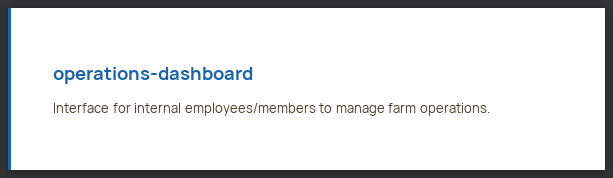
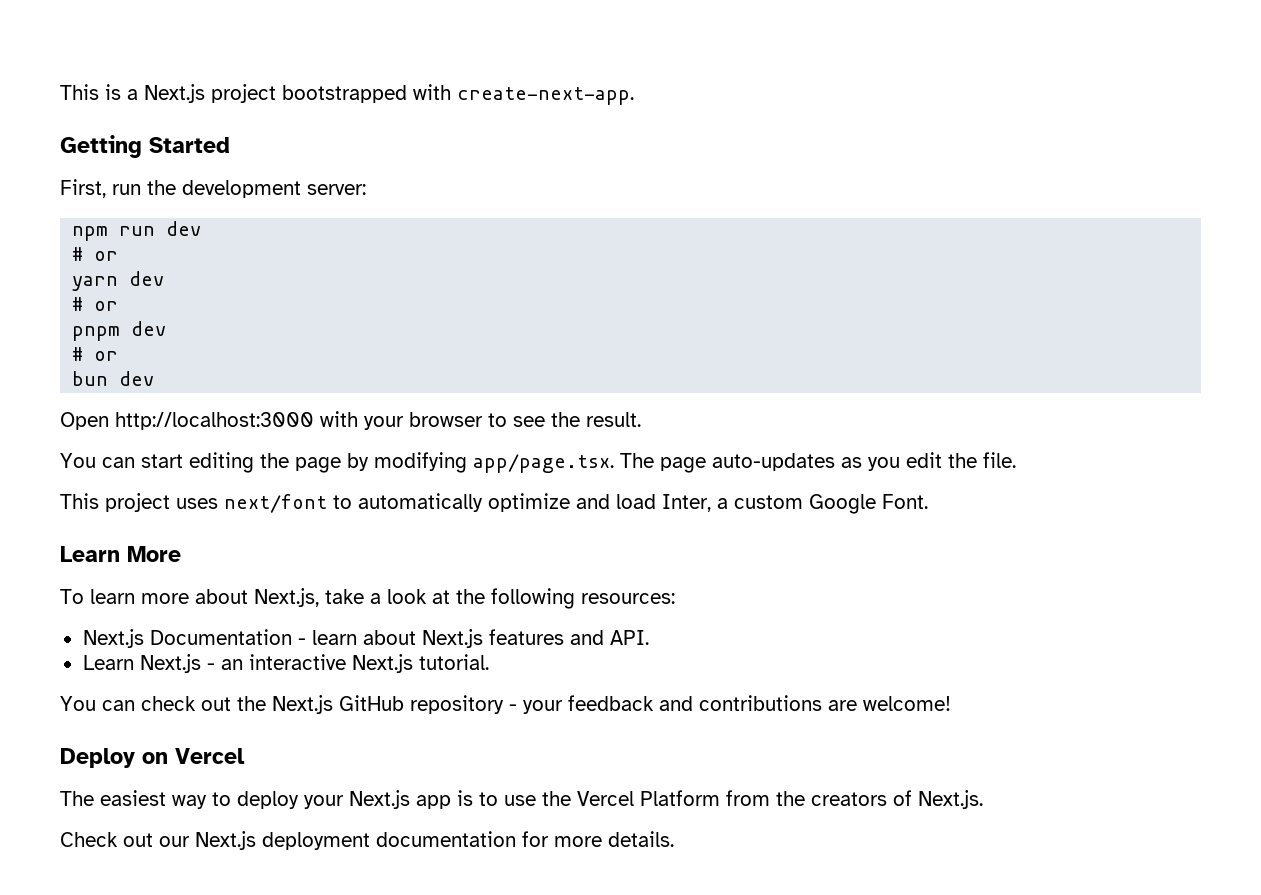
- operations-dashboard
- Interface for internal employees/members to manage farm operations.
+ This is a Next.js project bootstrapped with create-next-app.
+ Getting Started
+ First, run the development server:
+ npm run dev
+ # or
+ yarn dev
+ # or
+ pnpm dev
+ # or
+ bun dev
+ Open http://localhost:3000 with your browser to see the result.
+ You can start editing the page by modifying app/page.tsx. The page auto-updates as you edit the file.
+ This project uses next/font to automatically optimize and load Inter, a custom Google Font.
+ Learn More
+ To learn more about Next.js, take a look at the following resources:
+ Next.js Documentation - learn about Next.js features and API.
+ Learn Next.js - an interactive Next.js tutorial.
+ You can check out the Next.js GitHub repository - your feedback and contributions are welcome!
+ Deploy on Vercel
+ The easiest way to deploy your Next.js app is to use the Vercel Platform from the creators of Next.js.
+ Check out our Next.js deployment documentation for more details.

